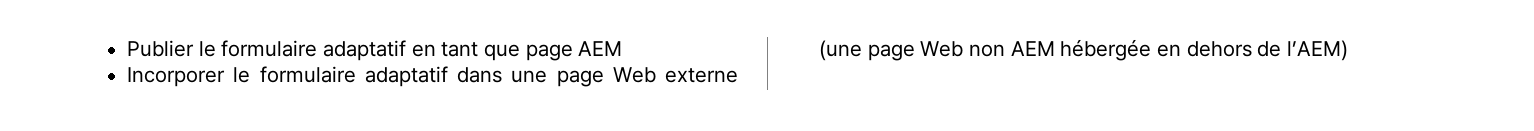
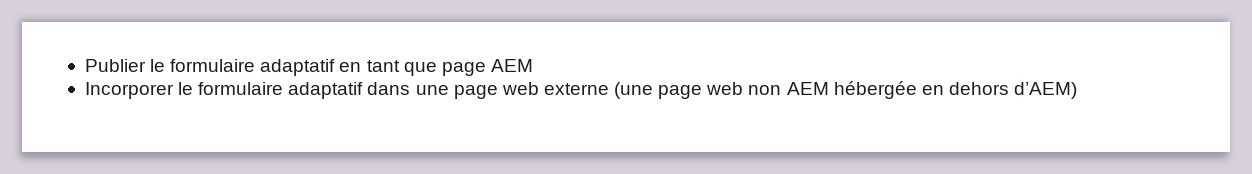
- Incorporer le formulaire adaptatif dans une page Web externe (une page Web non AEM hébergée en dehors de l’AEM)
+ Incorporer le formulaire adaptatif dans une page web externe (une page web non AEM hébergée en dehors d’AEM)

